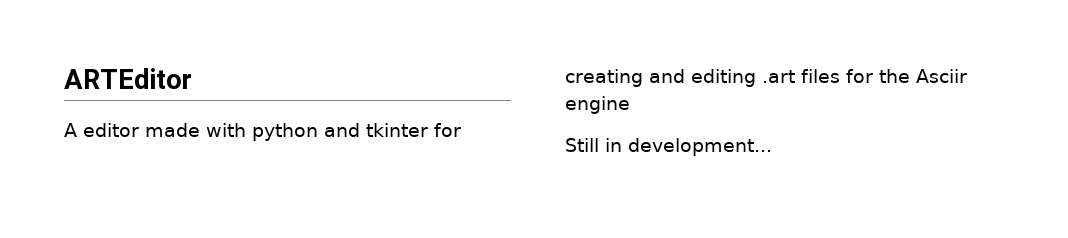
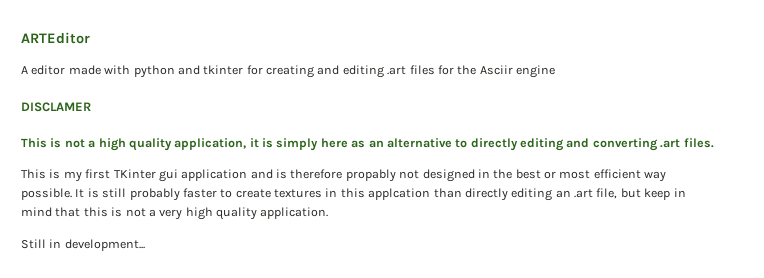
+ DISCLAMER
+ This is not a high quality application, it is simply here as an alternative to directly editing and converting .art files.
+ This is my first TKinter gui application and is therefore propably not designed in the best or most efficient way possible. It is still probably faster to create textures in this applcation than directly editing an .art file, but keep in mind that this is not a very high quality application.

